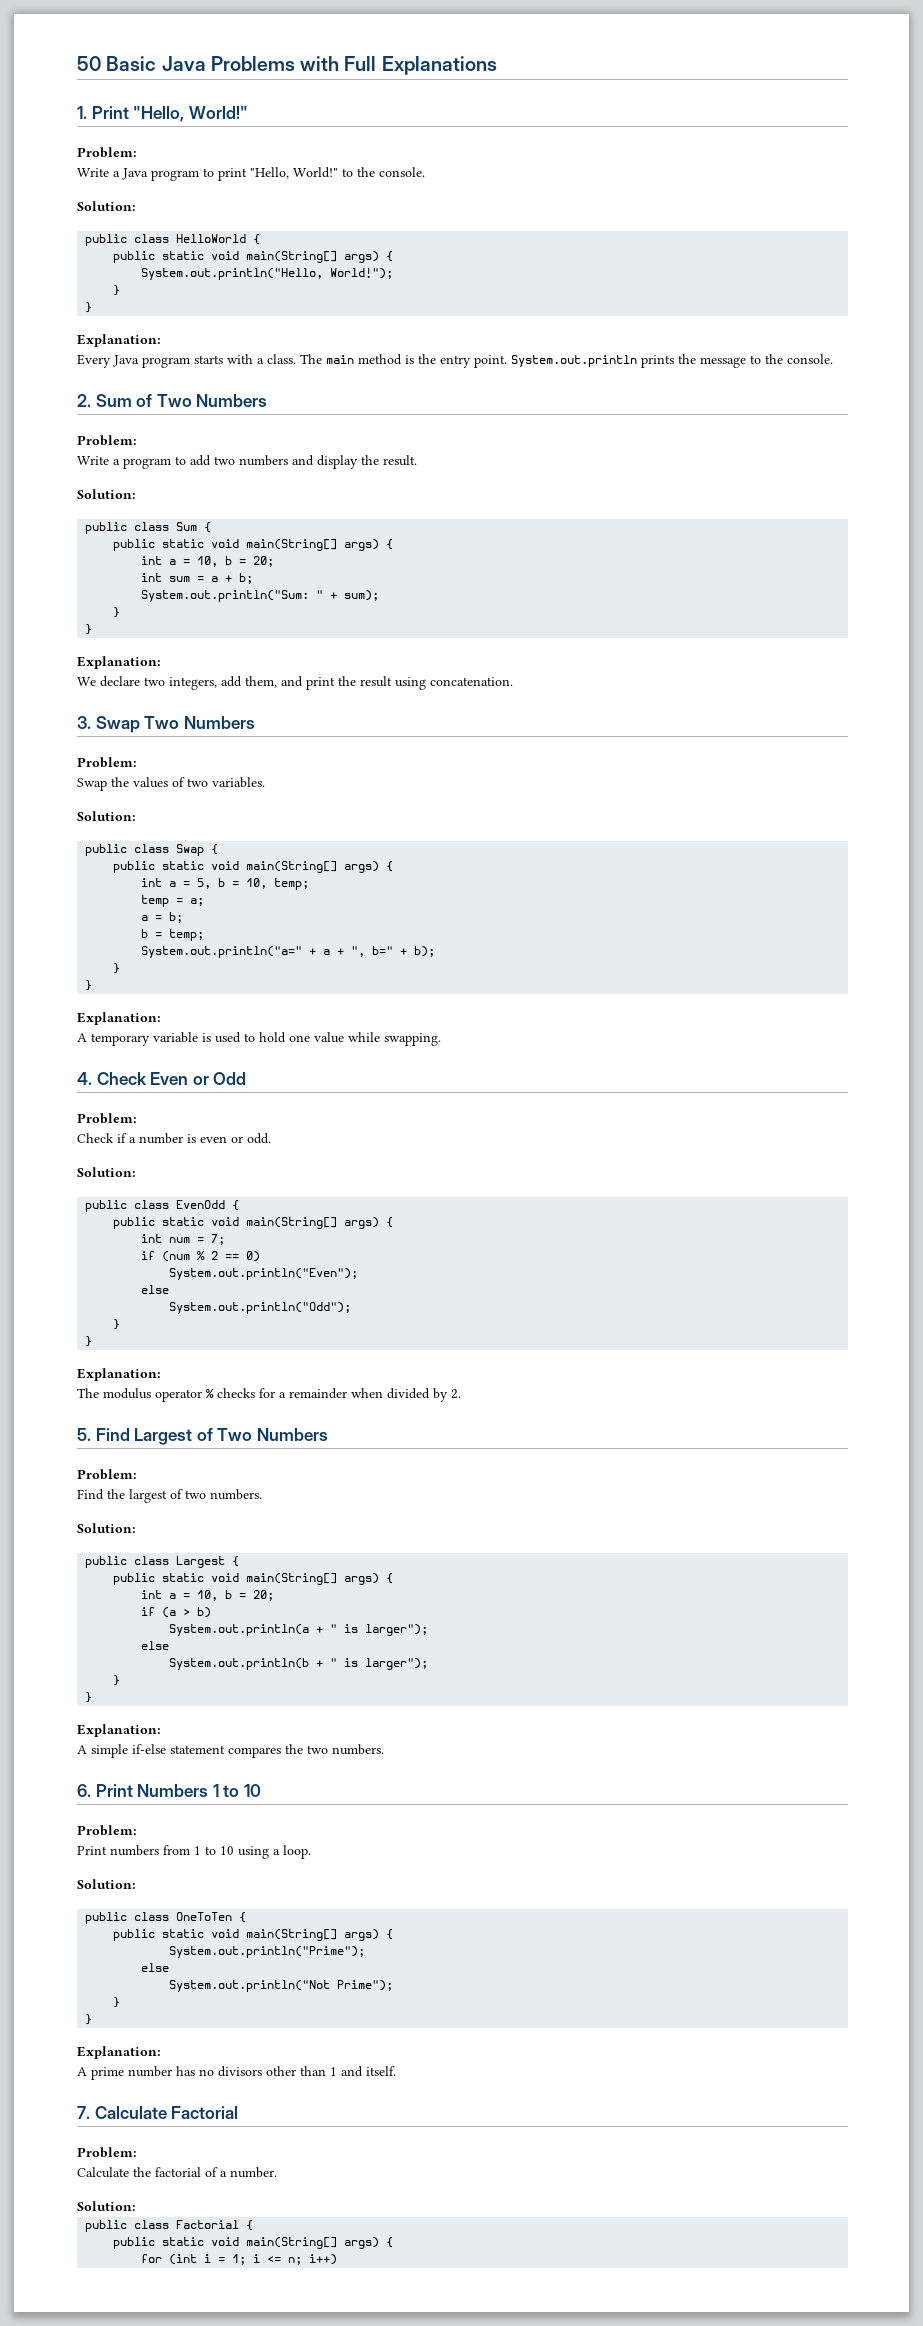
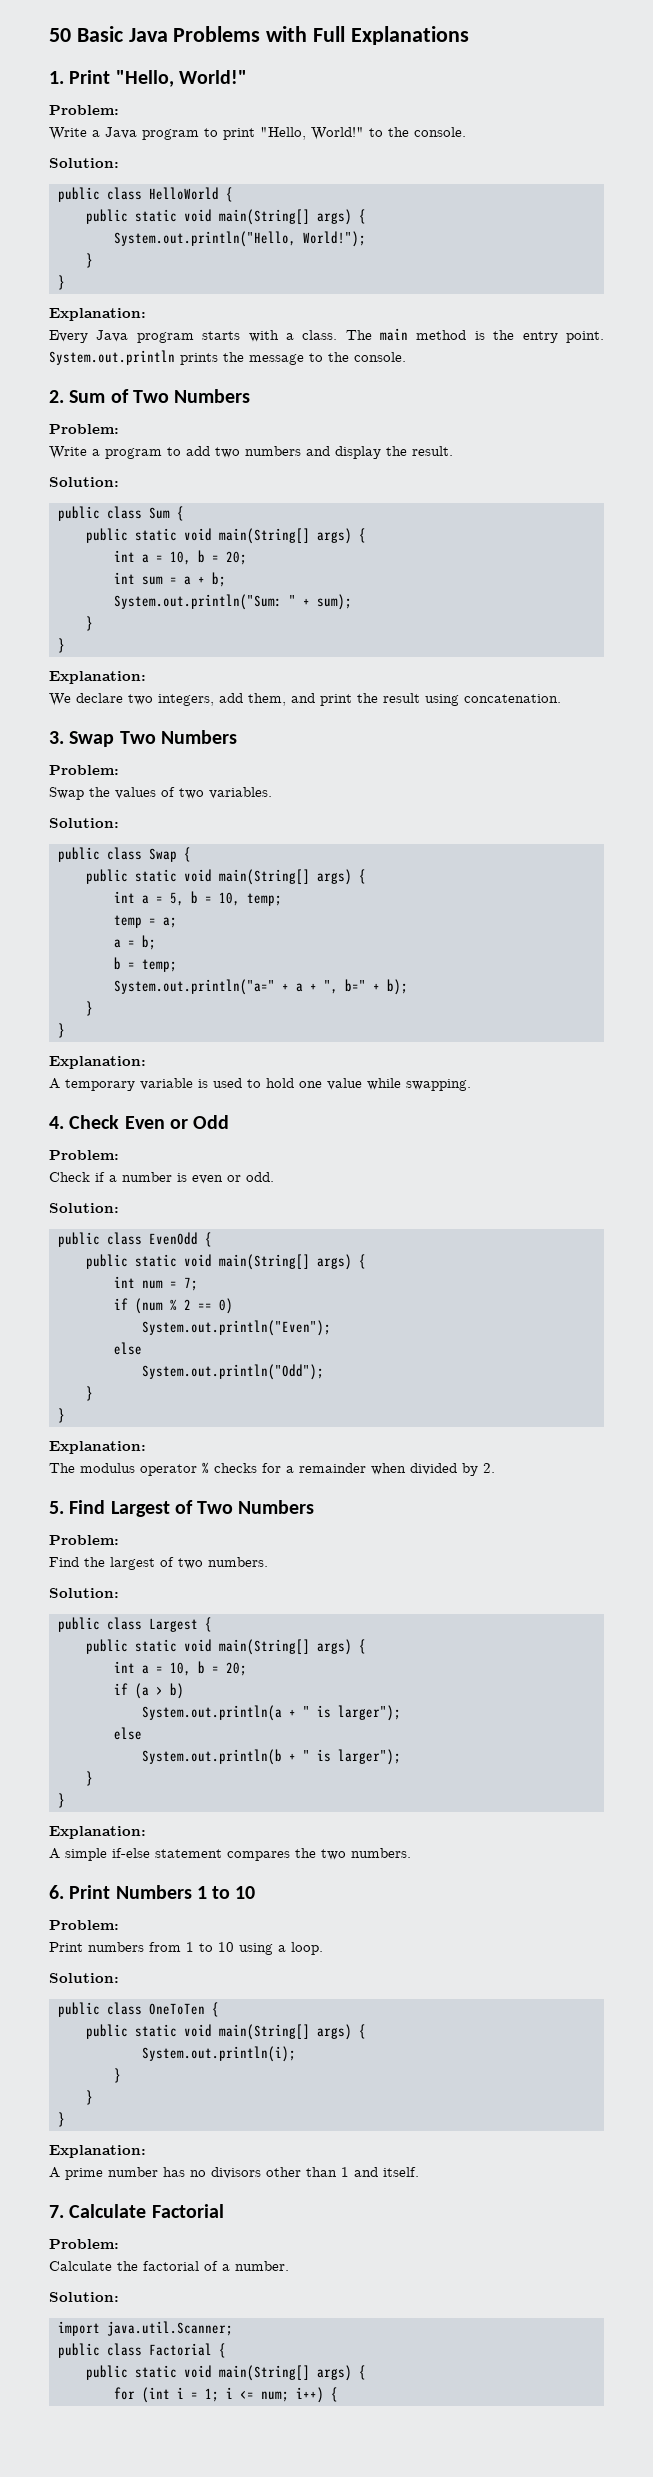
- System.out.println("Prime");
- else
- System.out.println("Not Prime");
+ System.out.println(i);
+ }
+ import java.util.Scanner;
- for (int i = 1; i <= n; i++)
+ for (int i = 1; i <= num; i++) {

